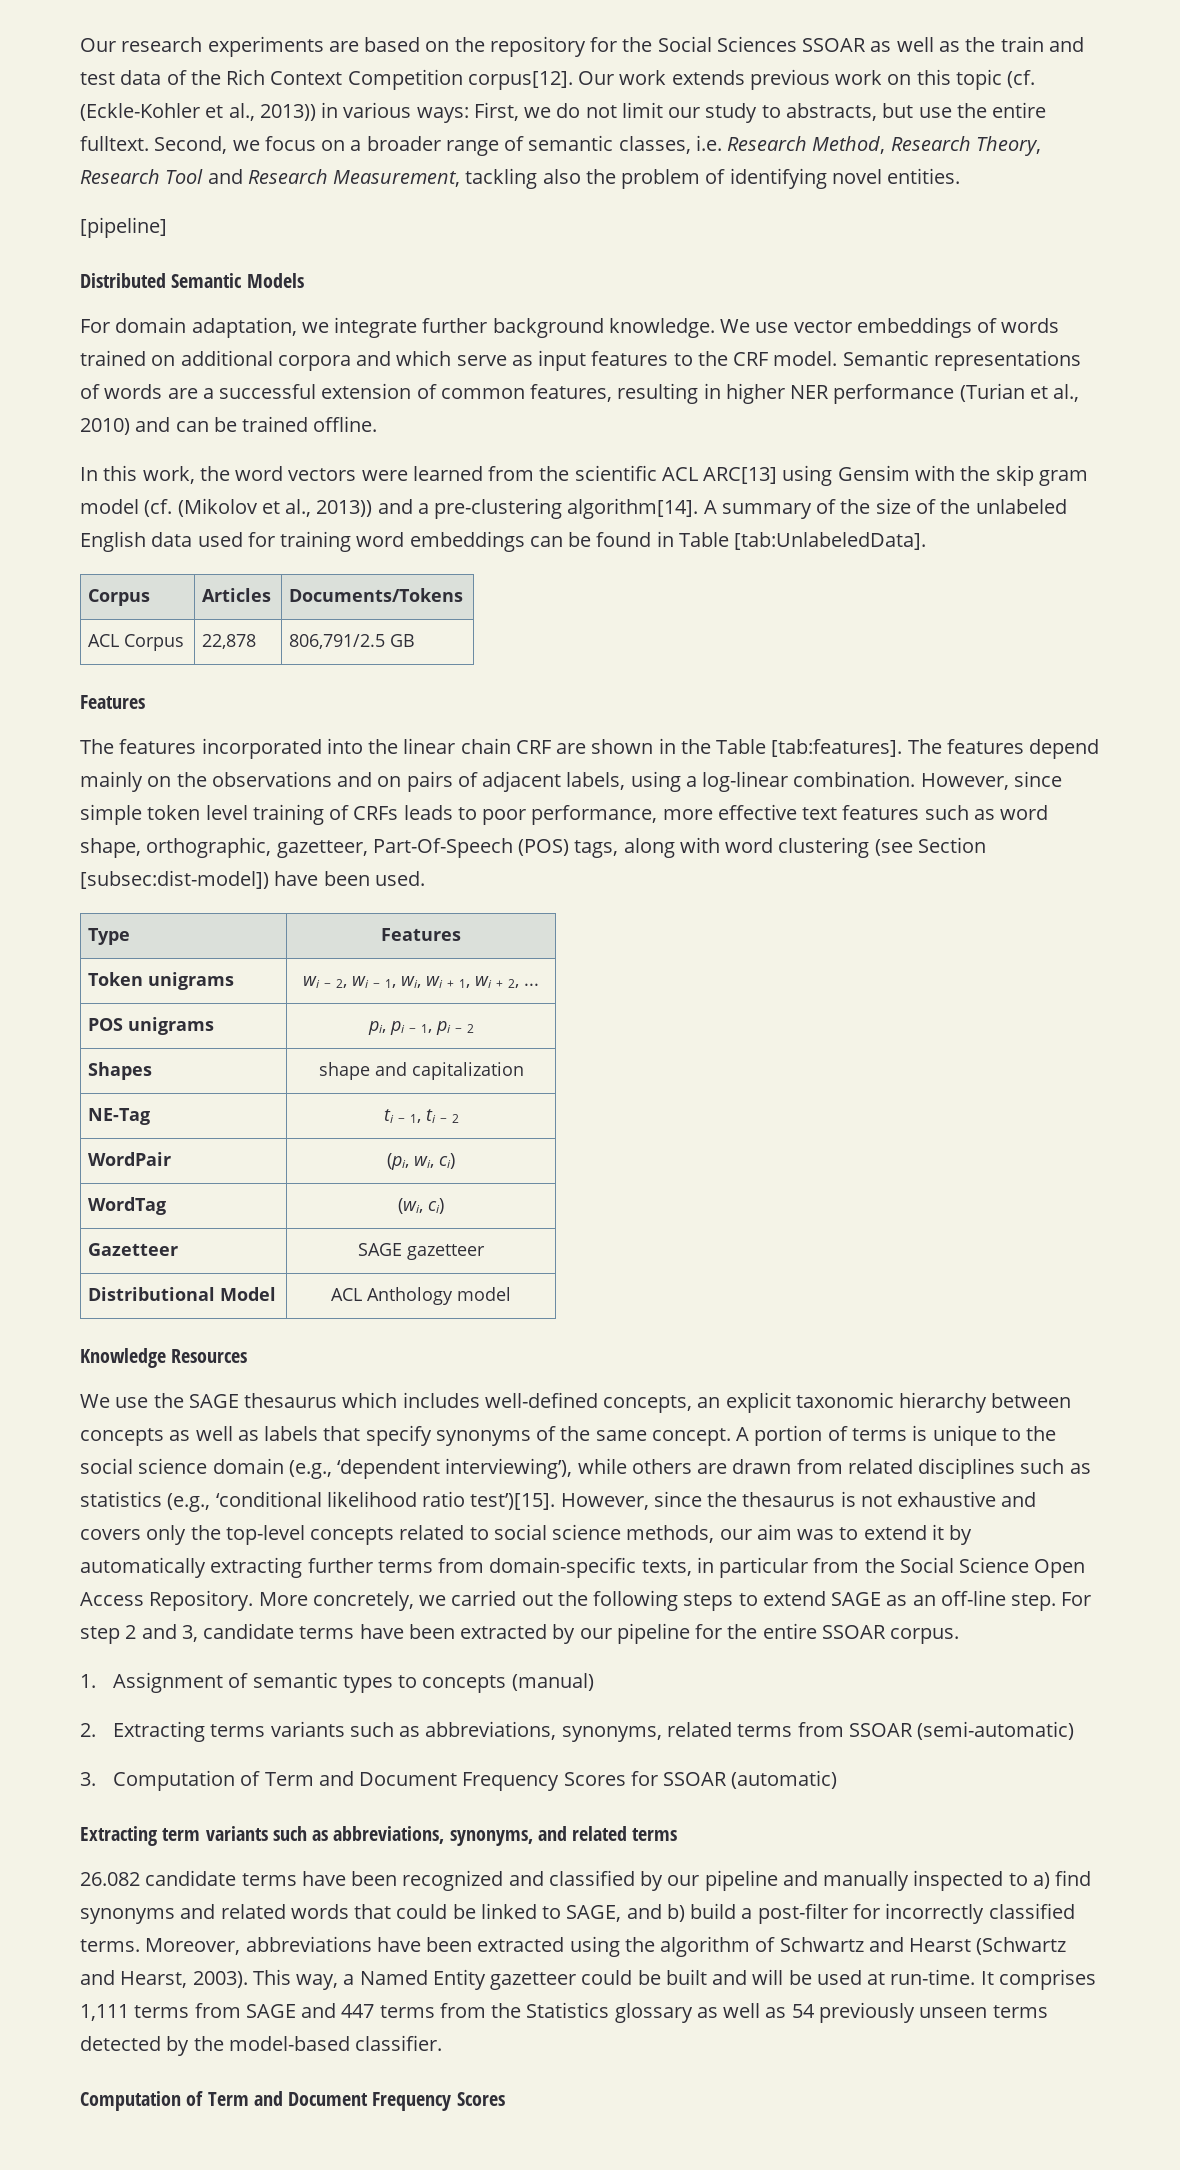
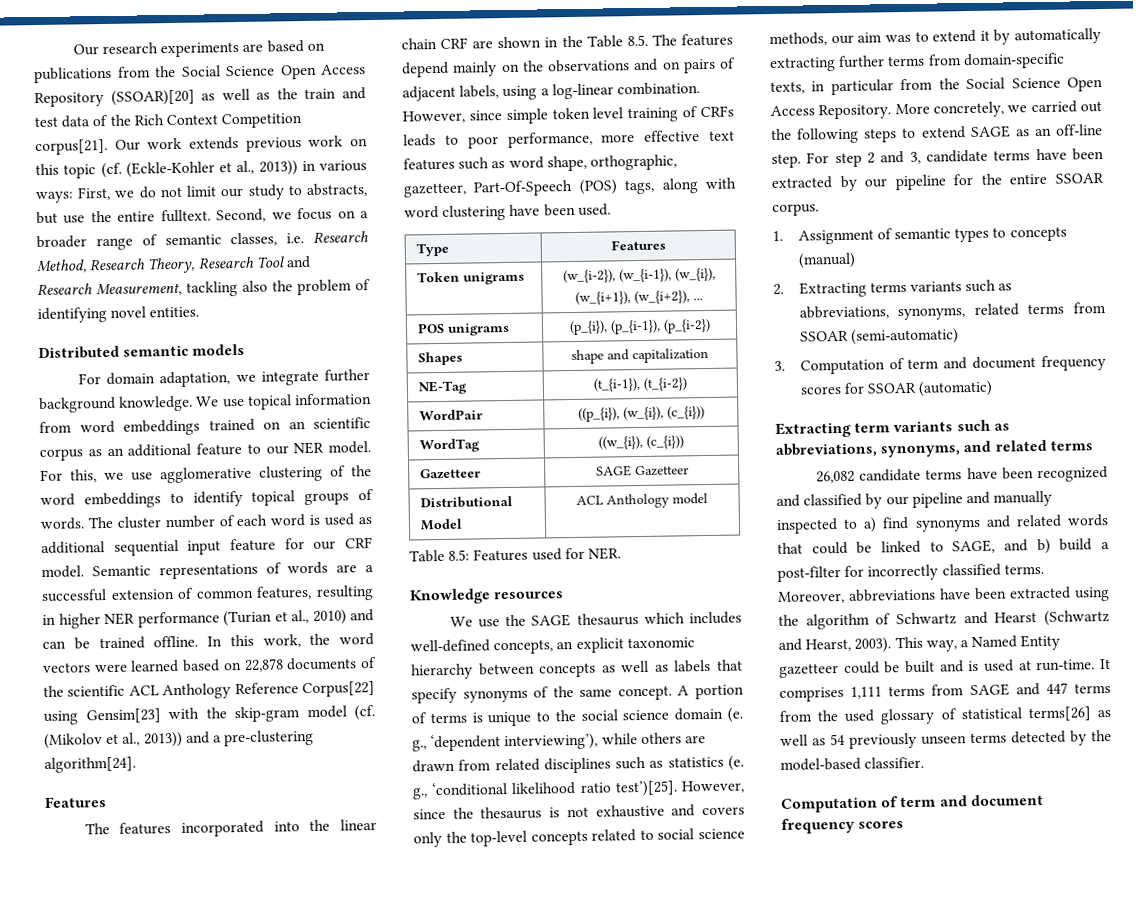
- Our research experiments are based on the repository for the Social Sciences SSOAR as well as the train and test data of the Rich Context Competition corpus[12].
+ Our research experiments are based on publications from the Social Science Open Access Repository (SSOAR)[20] as well as the train and test data of the Rich Context Competition corpus[21].
- [pipeline]
- Distributed Semantic Models
+ Distributed semantic models
- We use vector embeddings of words trained on additional corpora and which serve as input features to the CRF model.
+ We use topical information from word embeddings trained on an scientific corpus as an additional feature to our NER model. For this, we use agglomerative clustering of the word embeddings to identify topical groups of words. The cluster number of each word is used as additional sequential input feature for our CRF model.
- Semantic representations of words are a successful extension of common features, resulting in higher NER performance (Turian et al., 2010) and can be trained offline.
- In this work, the word vectors were learned from the scientific ACL ARC[13] using Gensim with the skip gram model (cf. (Mikolov et al., 2013)) and a pre-clustering algorithm[14]. A summary of the size of the unlabeled English data used for training word embeddings can be found in Table [tab:UnlabeledData].
- Corpus | Articles | Documents/Tokens
- ACL Corpus | 22,878 | 806,791/2.5 GB
+ Semantic representations of words are a successful extension of common features, resulting in higher NER performance (Turian et al., 2010) and can be trained offline. In this work, the word vectors were learned based on 22,878 documents of the scientific ACL Anthology Reference Corpus[22] using Gensim[23] with the skip-gram model (cf. (Mikolov et al., 2013)) and a pre-clustering algorithm[24].
- The features incorporated into the linear chain CRF are shown in the Table [tab:features]. The features depend mainly on the observations and on pairs of adjacent labels, using a log-linear combination.
+ The features incorporated into the linear chain CRF are shown in the Table 8.5. The features depend mainly on the observations and on pairs of adjacent labels, using a log-linear combination.
- However, since simple token level training of CRFs leads to poor performance, more effective text features such as word shape, orthographic, gazetteer, Part-Of-Speech (POS) tags, along with word clustering (see Section [subsec:dist-model]) have been used.
+ However, since simple token level training of CRFs leads to poor performance, more effective text features such as word shape, orthographic, gazetteer, Part-Of-Speech (POS) tags, along with word clustering have been used.
- Token unigrams | wi − 2, wi − 1, wi, wi + 1, wi + 2, ...
- POS unigrams | pi, pi − 1, pi − 2
+ Token unigrams | (w_{i-2}), (w_{i-1}), (w_{i}), (w_{i+1}), (w_{i+2}), ...
+ POS unigrams | (p_{i}), (p_{i-1}), (p_{i-2})
- NE-Tag | ti − 1, ti − 2
- WordPair | (pi, wi, ci)
+ NE-Tag | (t_{i-1}), (t_{i-2})
+ WordPair | ((p_{i}), (w_{i}), (c_{i}))
- WordTag | (wi, ci)
+ WordTag | ((w_{i}), (c_{i}))
- Gazetteer | SAGE gazetteer
+ Gazetteer | SAGE Gazetteer
+ Table 8.5: Features used for NER.
- Knowledge Resources
+ Knowledge resources
- A portion of terms is unique to the social science domain (e.g., ‘dependent interviewing’), while others are drawn from related disciplines such as statistics (e.g., ‘conditional likelihood ratio test’)[15].
+ A portion of terms is unique to the social science domain (e. g., ‘dependent interviewing’), while others are drawn from related disciplines such as statistics (e. g., ‘conditional likelihood ratio test’)[25].
- 3. Computation of Term and Document Frequency Scores for SSOAR (automatic)
+ 3. Computation of term and document frequency scores for SSOAR (automatic)
- 26.082 candidate terms have been recognized and classified by our pipeline and manually inspected to a) find synonyms and related words that could be linked to SAGE, and b) build a post-filter for incorrectly classified terms.
+ 26,082 candidate terms have been recognized and classified by our pipeline and manually inspected to a) find synonyms and related words that could be linked to SAGE, and b) build a post-filter for incorrectly classified terms.
- This way, a Named Entity gazetteer could be built and will be used at run-time.
+ This way, a Named Entity gazetteer could be built and is used at run-time.
- It comprises 1,111 terms from SAGE and 447 terms from the Statistics glossary as well as 54 previously unseen terms detected by the model-based classifier.
- Computation of Term and Document Frequency Scores
+ It comprises 1,111 terms from SAGE and 447 terms from the used glossary of statistical terms[26] as well as 54 previously unseen terms detected by the model-based classifier.
+ Computation of term and document frequency scores

